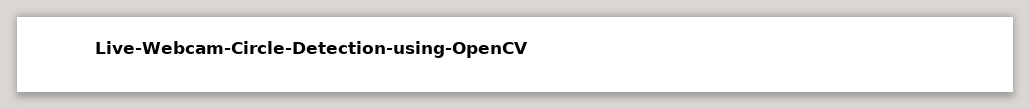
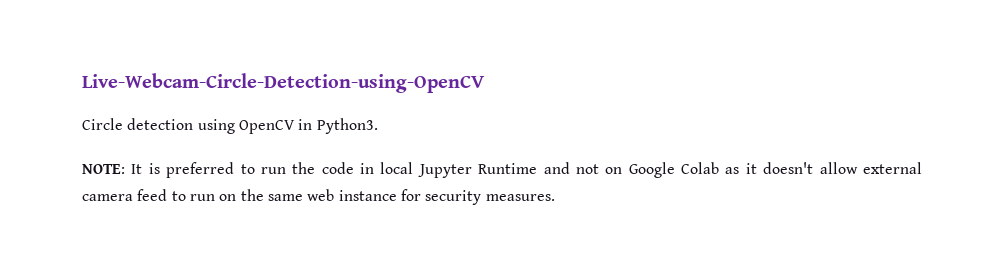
+ Circle detection using OpenCV in Python3.
+ NOTE: It is preferred to run the code in local Jupyter Runtime and not on Google Colab as it doesn't allow external camera feed to run on the same web instance for security measures.

